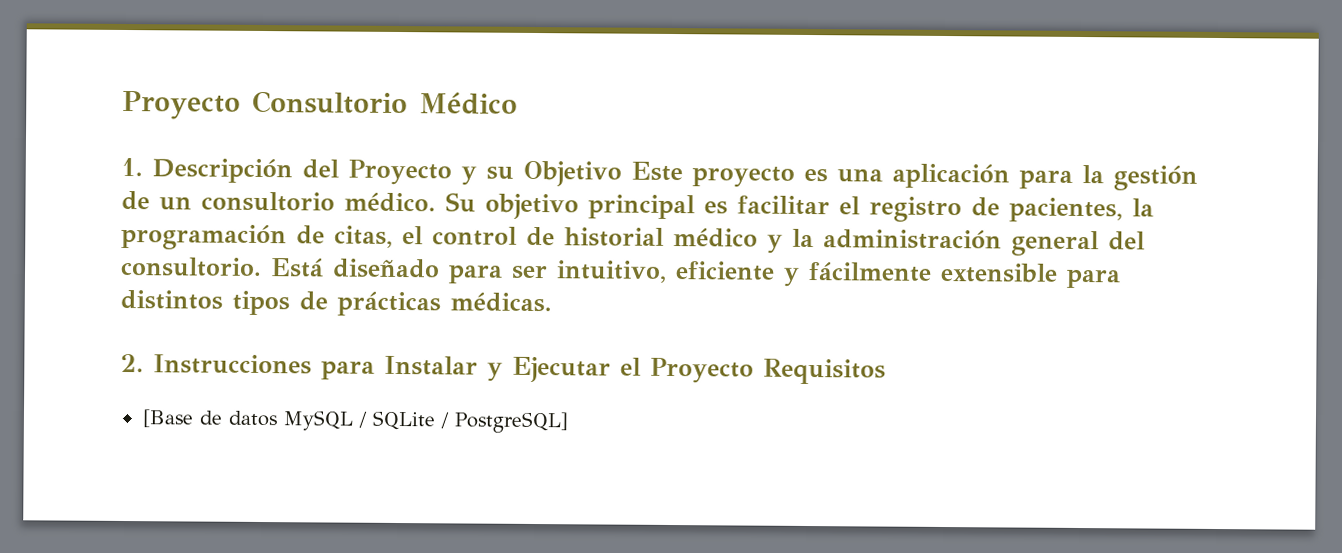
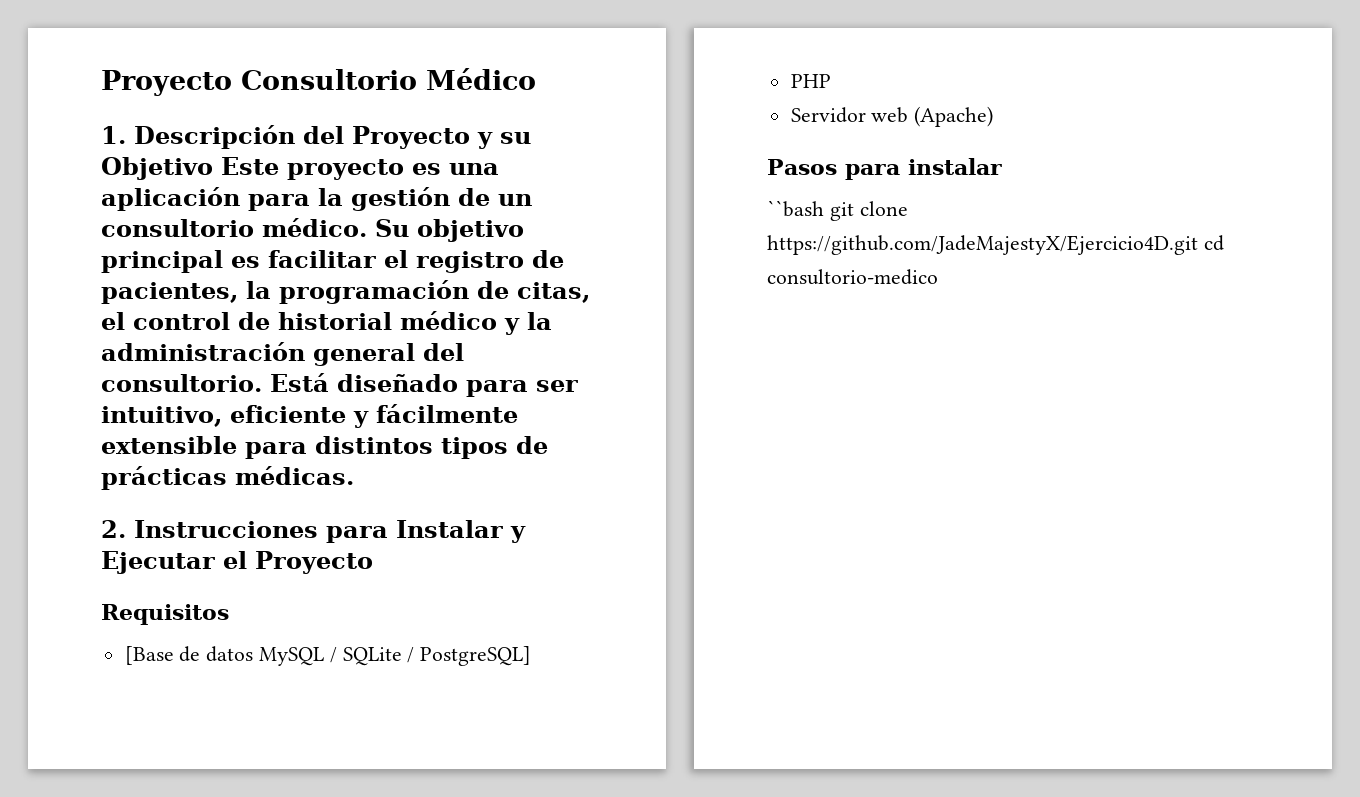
- 2. Instrucciones para Instalar y Ejecutar el Proyecto Requisitos
+ 2. Instrucciones para Instalar y Ejecutar el Proyecto
+ Requisitos
+ PHP
+ Servidor web (Apache)
+ Pasos para instalar
+ ``bash git clone https://github.com/JadeMajestyX/Ejercicio4D.git cd consultorio-medico

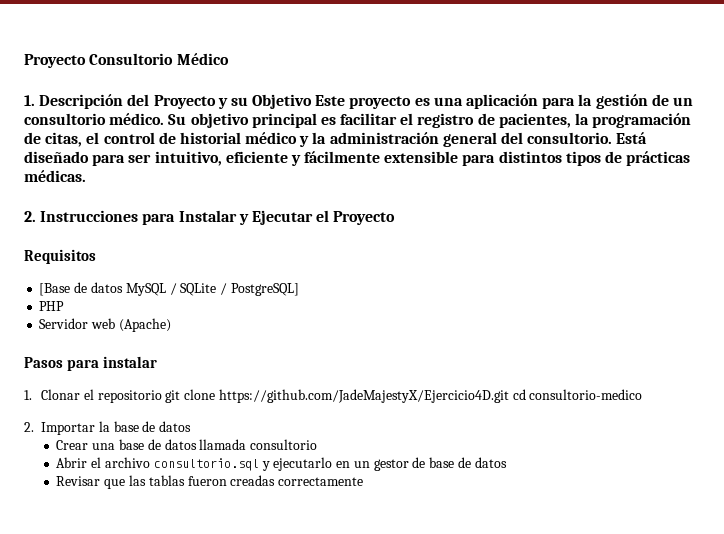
- ``bash git clone https://github.com/JadeMajestyX/Ejercicio4D.git cd consultorio-medico
+ 1. Clonar el repositorio git clone https://github.com/JadeMajestyX/Ejercicio4D.git cd consultorio-medico
+ 2. Importar la base de datos
+ Crear una base de datos llamada consultorio
+ Abrir el archivo consultorio.sql y ejecutarlo en un gestor de base de datos
+ Revisar que las tablas fueron creadas correctamente

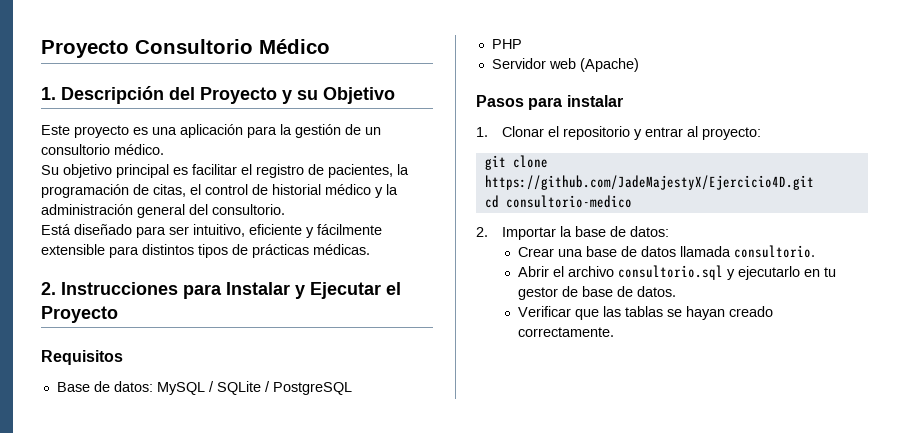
- 1. Descripción del Proyecto y su Objetivo Este proyecto es una aplicación para la gestión de un consultorio médico. Su objetivo principal es facilitar el registro de pacientes, la programación de citas, el control de historial médico y la administración general del consultorio. Está diseñado para ser intuitivo, eficiente y fácilmente extensible para distintos tipos de prácticas médicas.
+ 1. Descripción del Proyecto y su Objetivo
+ Este proyecto es una aplicación para la gestión de un consultorio médico.
+ Su objetivo principal es facilitar el registro de pacientes, la programación de citas, el control de historial médico y la administración general del consultorio.
+ Está diseñado para ser intuitivo, eficiente y fácilmente extensible para distintos tipos de prácticas médicas.
- [Base de datos MySQL / SQLite / PostgreSQL]
+ Base de datos: MySQL / SQLite / PostgreSQL
- 1. Clonar el repositorio git clone https://github.com/JadeMajestyX/Ejercicio4D.git cd consultorio-medico
+ 1. Clonar el repositorio y entrar al proyecto:
+ git clone https://github.com/JadeMajestyX/Ejercicio4D.git
+ cd consultorio-medico
- 2. Importar la base de datos
+ 2. Importar la base de datos:
- Crear una base de datos llamada consultorio
+ Crear una base de datos llamada consultorio.
- Abrir el archivo consultorio.sql y ejecutarlo en un gestor de base de datos
- Revisar que las tablas fueron creadas correctamente
+ Abrir el archivo consultorio.sql y ejecutarlo en tu gestor de base de datos.
+ Verificar que las tablas se hayan creado correctamente.

